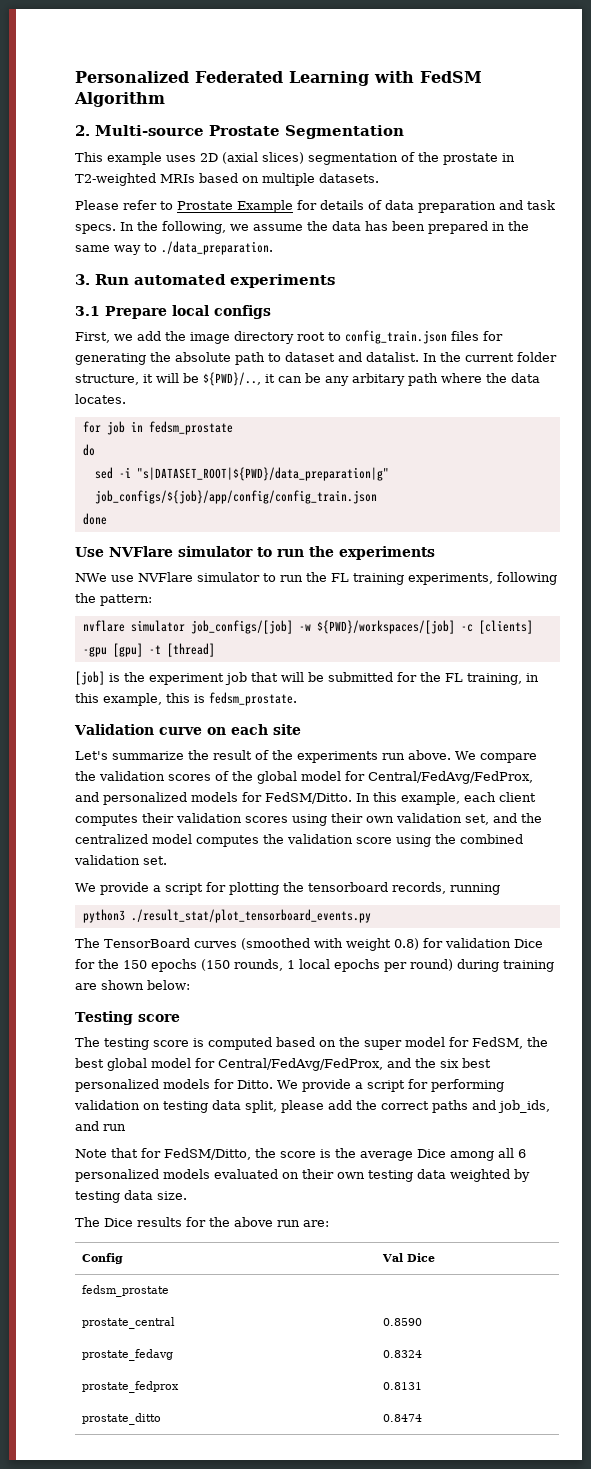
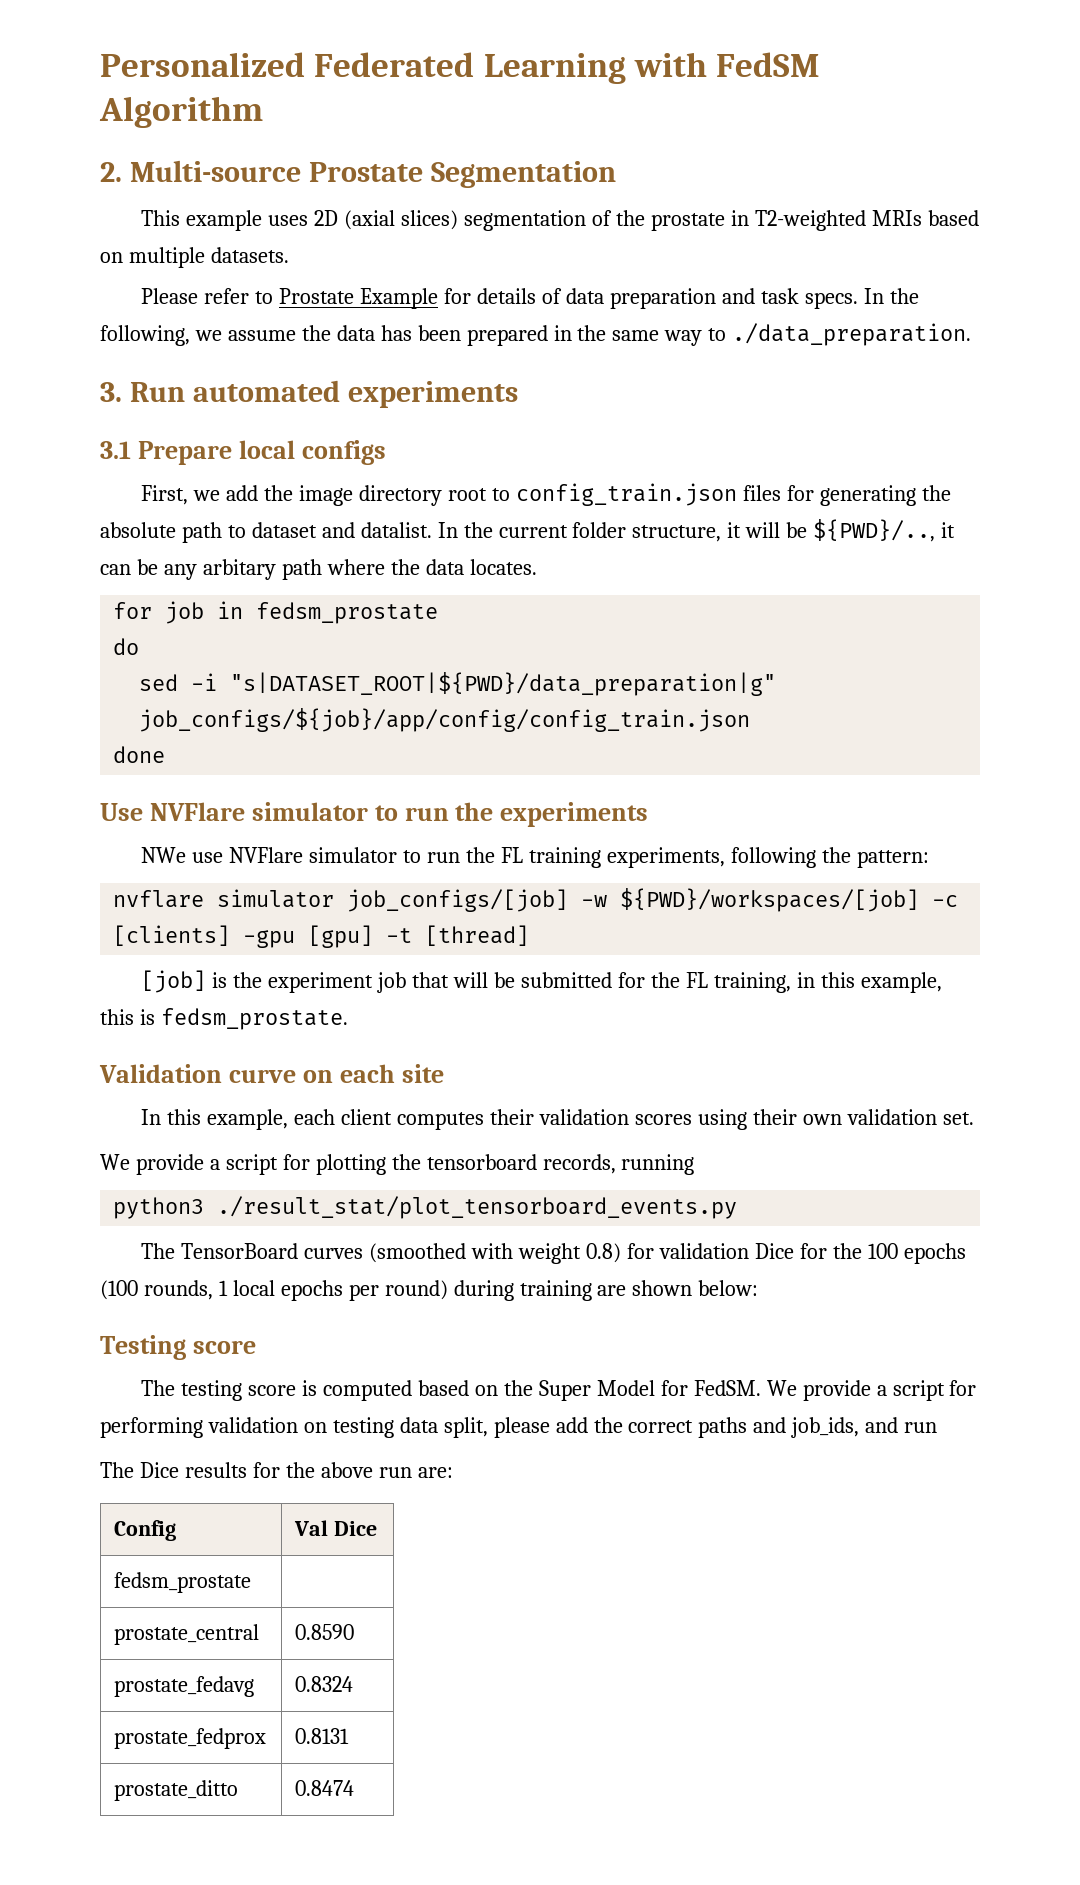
- Let's summarize the result of the experiments run above. We compare the validation scores of the global model for Central/FedAvg/FedProx, and personalized models for FedSM/Ditto. In this example, each client computes their validation scores using their own validation set, and the centralized model computes the validation score using the combined validation set.
+ In this example, each client computes their validation scores using their own validation set.
- The TensorBoard curves (smoothed with weight 0.8) for validation Dice for the 150 epochs (150 rounds, 1 local epochs per round) during training are shown below:
+ The TensorBoard curves (smoothed with weight 0.8) for validation Dice for the 100 epochs (100 rounds, 1 local epochs per round) during training are shown below:
- The testing score is computed based on the super model for FedSM, the best global model for Central/FedAvg/FedProx, and the six best personalized models for Ditto.
+ The testing score is computed based on the Super Model for FedSM.
- Note that for FedSM/Ditto, the score is the average Dice among all 6 personalized models evaluated on their own testing data weighted by testing data size.

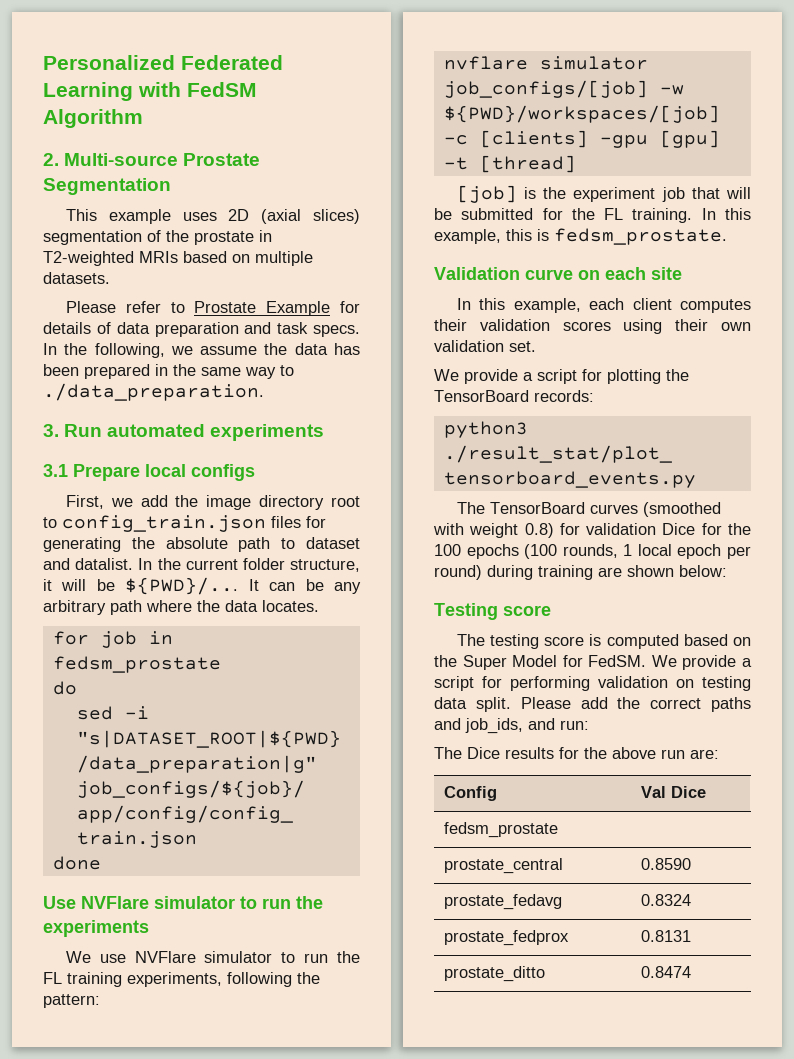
- In the current folder structure, it will be ${PWD}/.., it can be any arbitary path where the data locates.
+ In the current folder structure, it will be ${PWD}/... It can be any arbitrary path where the data locates.
- NWe use NVFlare simulator to run the FL training experiments, following the pattern:
+ We use NVFlare simulator to run the FL training experiments, following the pattern:
- [job] is the experiment job that will be submitted for the FL training, in this example, this is fedsm_prostate.
+ [job] is the experiment job that will be submitted for the FL training. In this example, this is fedsm_prostate.
- We provide a script for plotting the tensorboard records, running
+ We provide a script for plotting the TensorBoard records:
- The TensorBoard curves (smoothed with weight 0.8) for validation Dice for the 100 epochs (100 rounds, 1 local epochs per round) during training are shown below:
+ The TensorBoard curves (smoothed with weight 0.8) for validation Dice for the 100 epochs (100 rounds, 1 local epoch per round) during training are shown below:
- We provide a script for performing validation on testing data split, please add the correct paths and job_ids, and run
+ We provide a script for performing validation on testing data split. Please add the correct paths and job_ids, and run:

